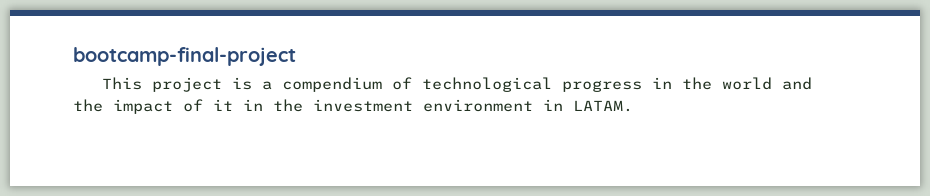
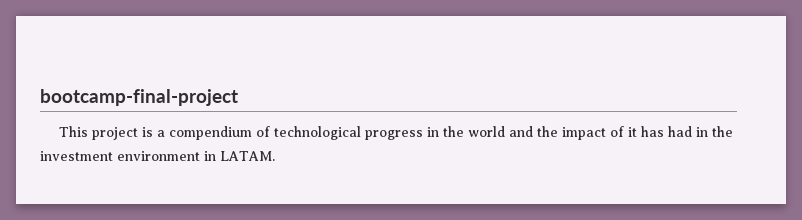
- This project is a compendium of technological progress in the world and the impact of it in the investment environment in LATAM.
+ This project is a compendium of technological progress in the world and the impact of it has had in the investment environment in LATAM.

